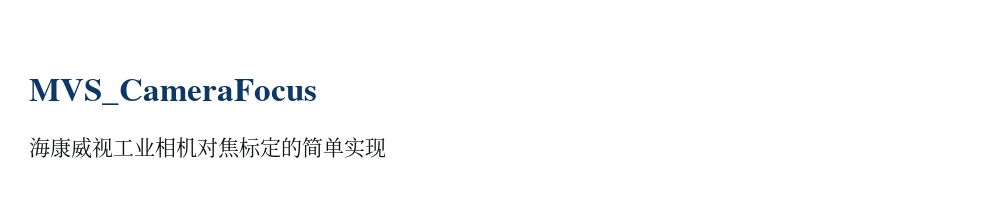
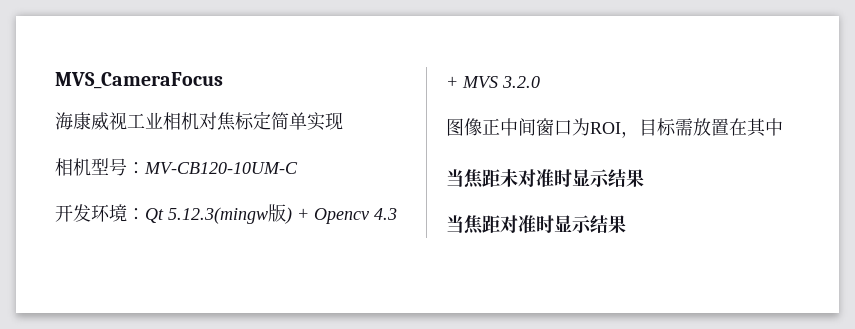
- 海康威视工业相机对焦标定的简单实现
+ 海康威视工业相机对焦标定简单实现
+ 相机型号：MV-CB120-10UM-C
+ 开发环境：Qt 5.12.3(mingw版) + Opencv 4.3 + MVS 3.2.0
+ 图像正中间窗口为ROI，目标需放置在其中
+ 当焦距未对准时显示结果
+ 当焦距对准时显示结果

